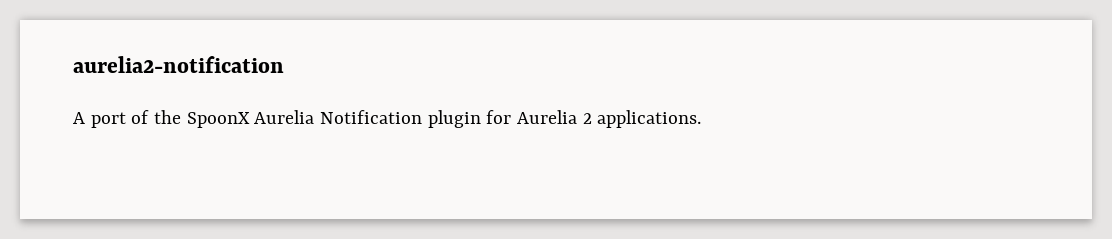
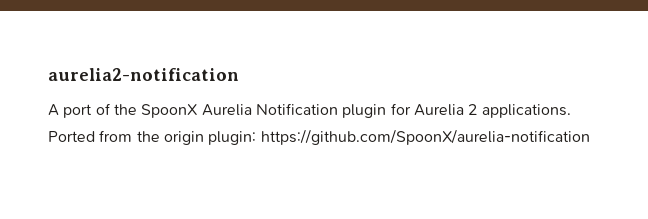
+ Ported from the origin plugin: https://github.com/SpoonX/aurelia-notification

